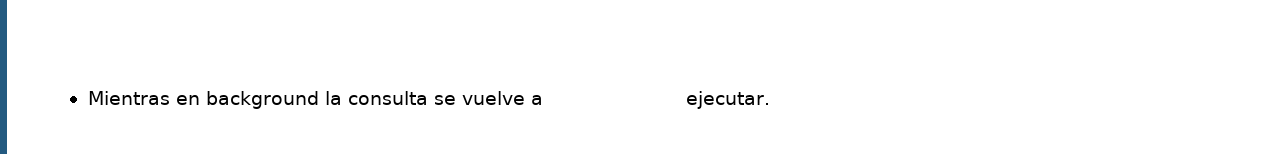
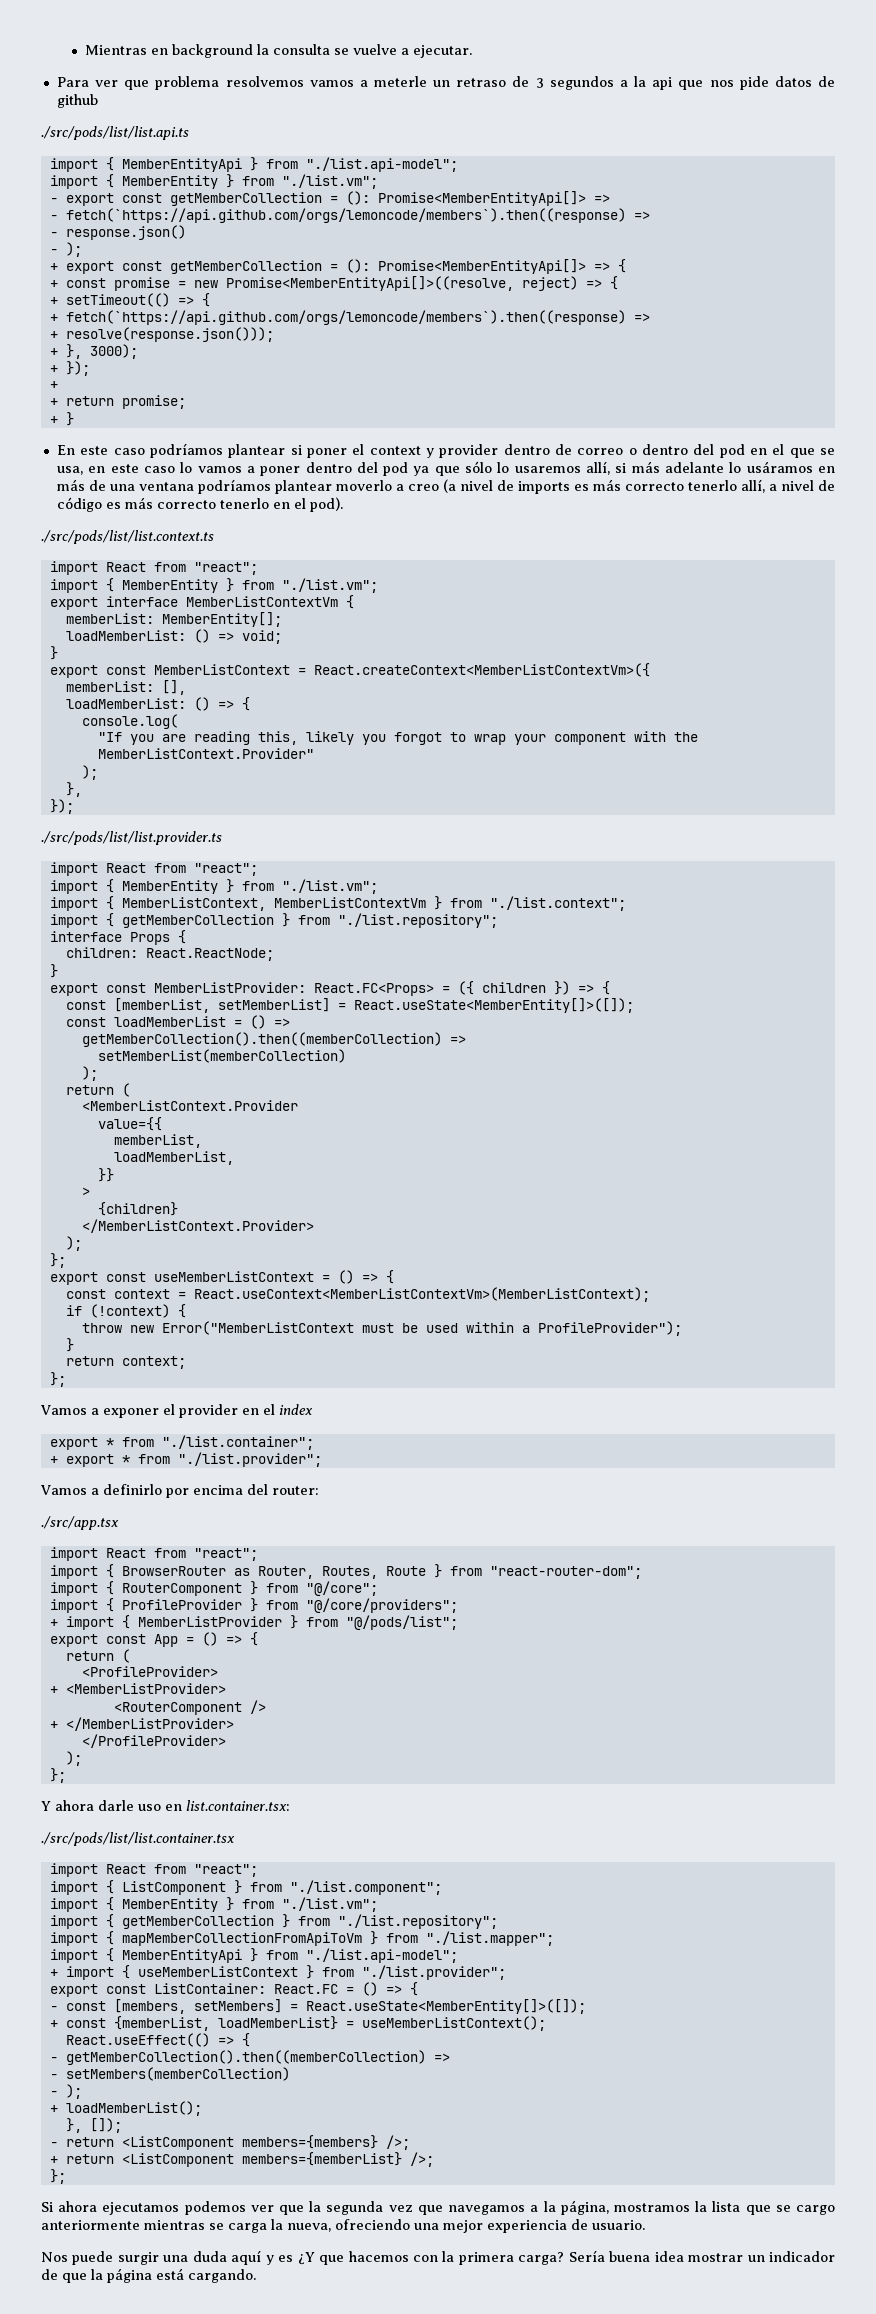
+ Para ver que problema resolvemos vamos a meterle un retraso de 3 segundos a la api que nos pide datos de github
+ ./src/pods/list/list.api.ts
+ import { MemberEntityApi } from "./list.api-model";
+ import { MemberEntity } from "./list.vm";
+ - export const getMemberCollection = (): Promise<MemberEntityApi[]> =>
+ - fetch(`https://api.github.com/orgs/lemoncode/members`).then((response) =>
+ - response.json()
+ - );
+ + export const getMemberCollection = (): Promise<MemberEntityApi[]> => {
+ + const promise = new Promise<MemberEntityApi[]>((resolve, reject) => {
+ + setTimeout(() => {
+ + fetch(`https://api.github.com/orgs/lemoncode/members`).then((response) =>
+ + resolve(response.json()));
+ + }, 3000);
+ + });
+ +
+ + return promise;
+ + }
+ En este caso podríamos plantear si poner el context y provider dentro de correo o dentro del pod en el que se usa, en este caso lo vamos a poner dentro del pod ya que sólo lo usaremos allí, si más adelante lo usáramos en más de una ventana podríamos plantear moverlo a creo (a nivel de imports es más correcto tenerlo allí, a nivel de código es más correcto tenerlo en el pod).
+ ./src/pods/list/list.context.ts
+ import React from "react";
+ import { MemberEntity } from "./list.vm";
+ export interface MemberListContextVm {
+ memberList: MemberEntity[];
+ loadMemberList: () => void;
+ }
+ export const MemberListContext = React.createContext<MemberListContextVm>({
+ memberList: [],
+ loadMemberList: () => {
+ console.log(
+ "If you are reading this, likely you forgot to wrap your component with the MemberListContext.Provider"
+ );
+ },
+ });
+ ./src/pods/list/list.provider.ts
+ import React from "react";
+ import { MemberEntity } from "./list.vm";
+ import { MemberListContext, MemberListContextVm } from "./list.context";
+ import { getMemberCollection } from "./list.repository";
+ interface Props {
+ children: React.ReactNode;
+ }
+ export const MemberListProvider: React.FC<Props> = ({ children }) => {
+ const [memberList, setMemberList] = React.useState<MemberEntity[]>([]);
+ const loadMemberList = () =>
+ getMemberCollection().then((memberCollection) =>
+ setMemberList(memberCollection)
+ );
+ return (
+ <MemberListContext.Provider
+ value={{
+ memberList,
+ loadMemberList,
+ }}
+ >
+ {children}
+ </MemberListContext.Provider>
+ );
+ };
+ export const useMemberListContext = () => {
+ const context = React.useContext<MemberListContextVm>(MemberListContext);
+ if (!context) {
+ throw new Error("MemberListContext must be used within a ProfileProvider");
+ }
+ return context;
+ };
+ Vamos a exponer el provider en el index
+ export * from "./list.container";
+ + export * from "./list.provider";
+ Vamos a definirlo por encima del router:
+ ./src/app.tsx
+ import React from "react";
+ import { BrowserRouter as Router, Routes, Route } from "react-router-dom";
+ import { RouterComponent } from "@/core";
+ import { ProfileProvider } from "@/core/providers";
+ + import { MemberListProvider } from "@/pods/list";
+ export const App = () => {
+ return (
+ <ProfileProvider>
+ + <MemberListProvider>
+ <RouterComponent />
+ + </MemberListProvider>
+ </ProfileProvider>
+ );
+ };
+ Y ahora darle uso en list.container.tsx:
+ ./src/pods/list/list.container.tsx
+ import React from "react";
+ import { ListComponent } from "./list.component";
+ import { MemberEntity } from "./list.vm";
+ import { getMemberCollection } from "./list.repository";
+ import { mapMemberCollectionFromApiToVm } from "./list.mapper";
+ import { MemberEntityApi } from "./list.api-model";
+ + import { useMemberListContext } from "./list.provider";
+ export const ListContainer: React.FC = () => {
+ - const [members, setMembers] = React.useState<MemberEntity[]>([]);
+ + const {memberList, loadMemberList} = useMemberListContext();
+ React.useEffect(() => {
+ - getMemberCollection().then((memberCollection) =>
+ - setMembers(memberCollection)
+ - );
+ + loadMemberList();
+ }, []);
+ - return <ListComponent members={members} />;
+ + return <ListComponent members={memberList} />;
+ };
+ Si ahora ejecutamos podemos ver que la segunda vez que navegamos a la página, mostramos la lista que se cargo anteriormente mientras se carga la nueva, ofreciendo una mejor experiencia de usuario.
+ Nos puede surgir una duda aquí y es ¿Y que hacemos con la primera carga? Sería buena idea mostrar un indicador de que la página está cargando.

